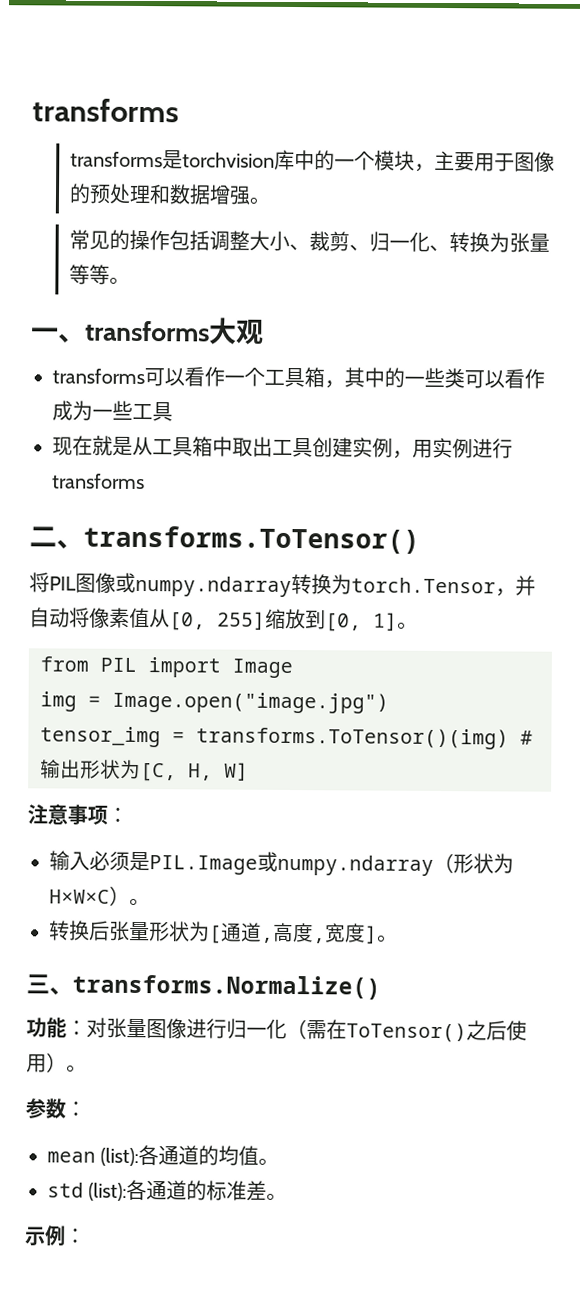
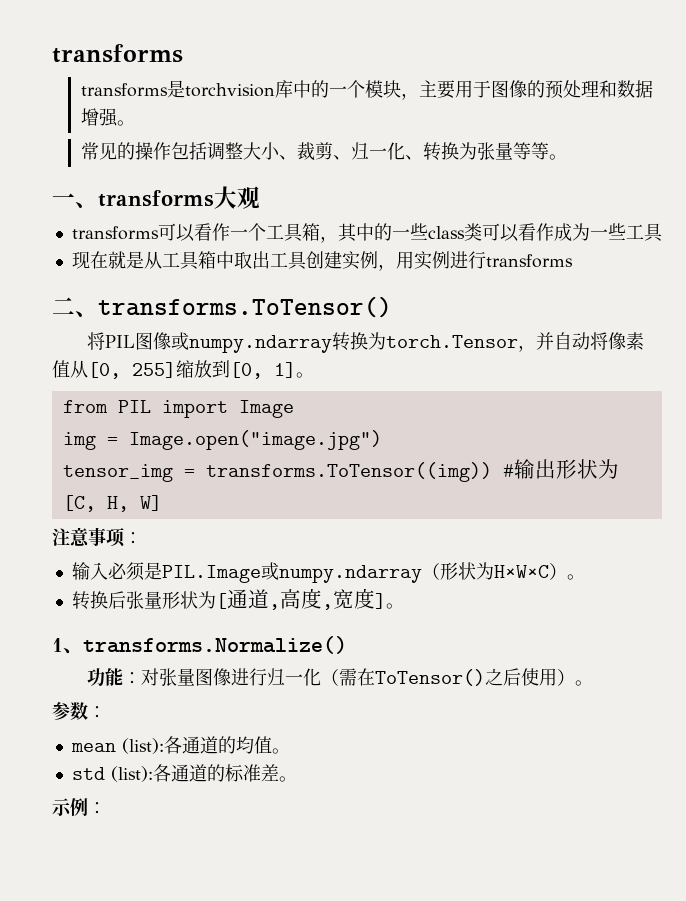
- transforms可以看作一个工具箱，其中的一些类可以看作成为一些工具
+ transforms可以看作一个工具箱，其中的一些class类可以看作成为一些工具
- tensor_img = transforms.ToTensor()(img) #输出形状为[C, H, W]
+ tensor_img = transforms.ToTensor((img)) #输出形状为[C, H, W]
- 三、transforms.Normalize()
+ 1、transforms.Normalize()

